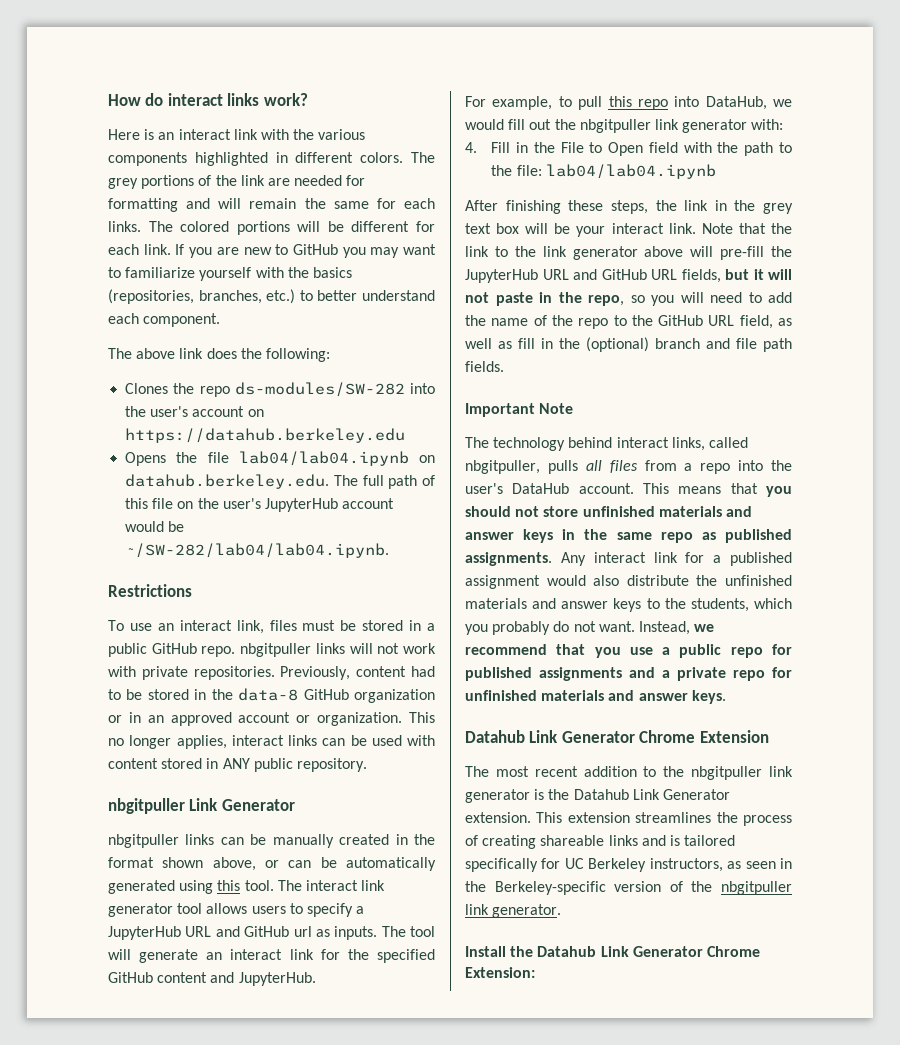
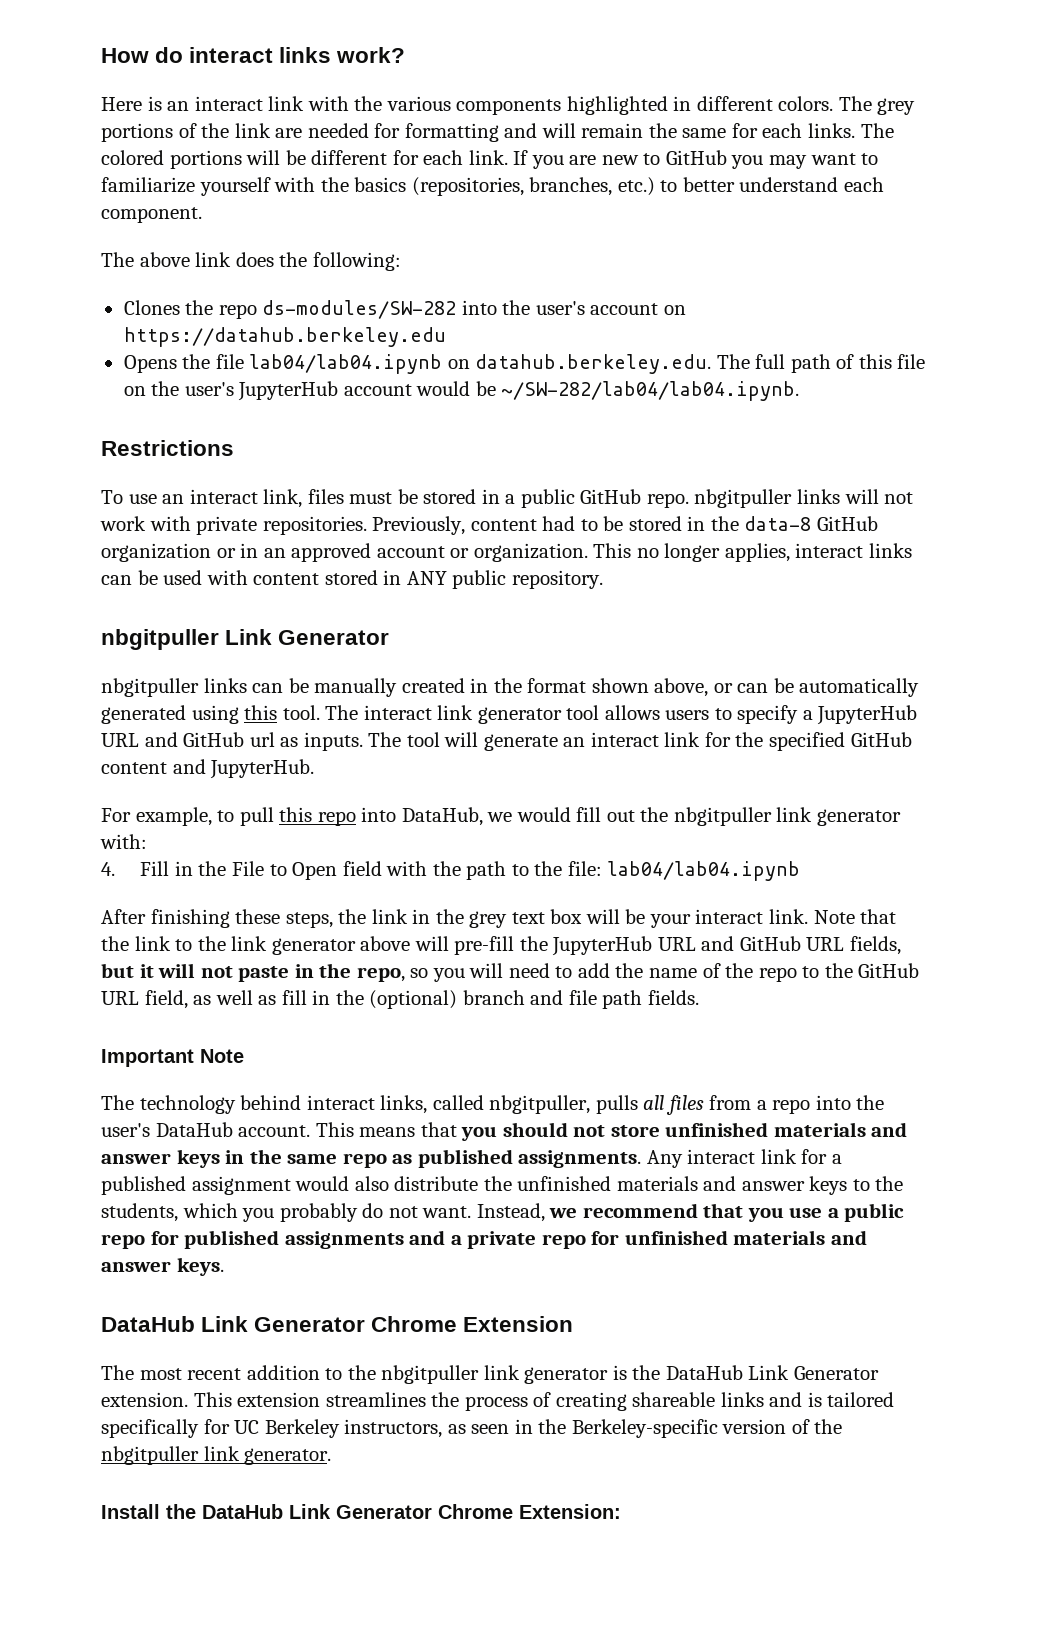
- Datahub Link Generator Chrome Extension
+ DataHub Link Generator Chrome Extension
- The most recent addition to the nbgitpuller link generator is the Datahub Link Generator extension.
+ The most recent addition to the nbgitpuller link generator is the DataHub Link Generator extension.
- Install the Datahub Link Generator Chrome Extension:
+ Install the DataHub Link Generator Chrome Extension:

